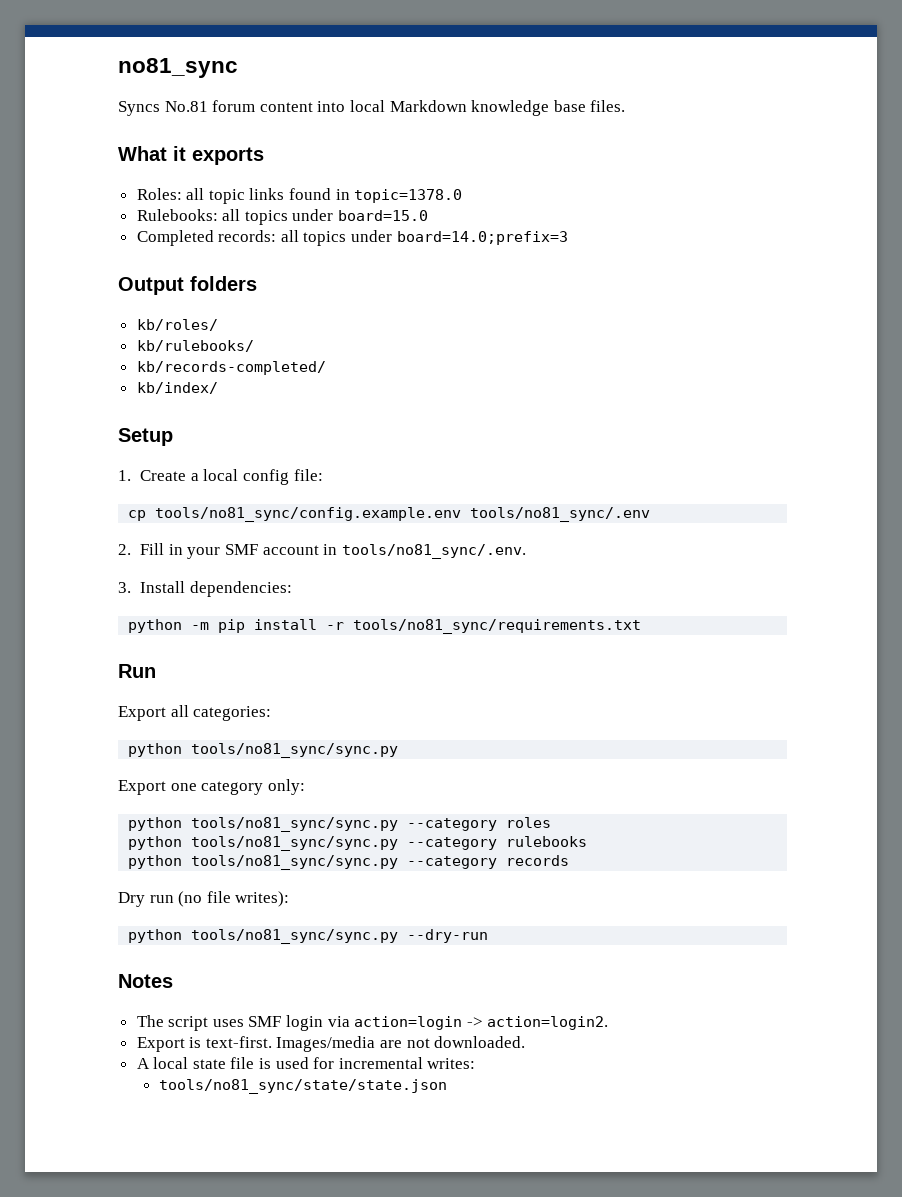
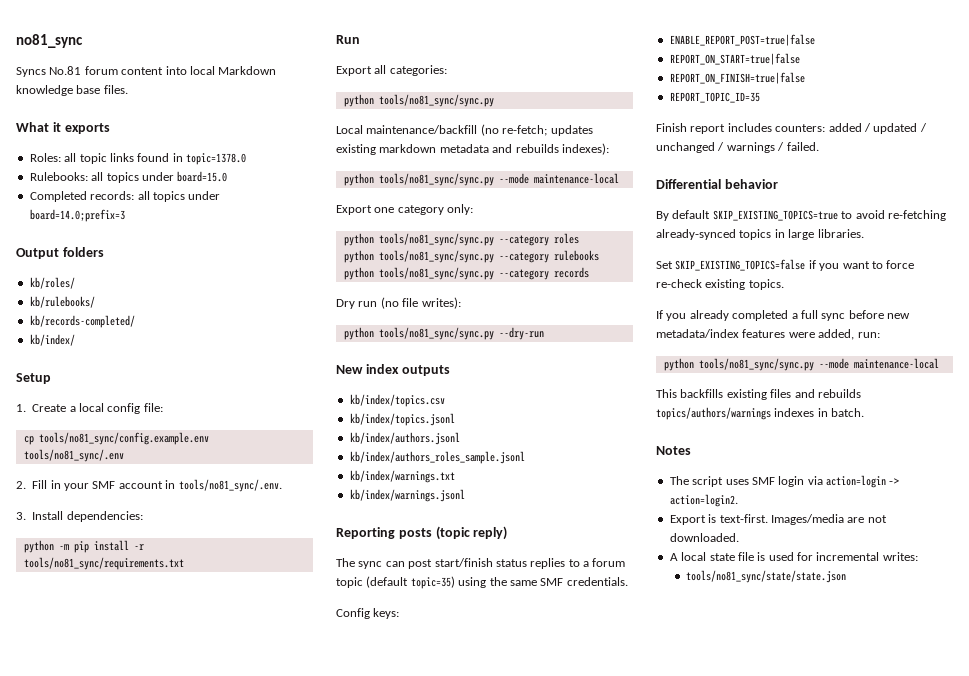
+ Local maintenance/backfill (no re-fetch; updates existing markdown metadata and rebuilds indexes):
+ python tools/no81_sync/sync.py --mode maintenance-local
+ New index outputs
+ kb/index/topics.csv
+ kb/index/topics.jsonl
+ kb/index/authors.jsonl
+ kb/index/authors_roles_sample.jsonl
+ kb/index/warnings.txt
+ kb/index/warnings.jsonl
+ Reporting posts (topic reply)
+ The sync can post start/finish status replies to a forum topic (default topic=35) using the same SMF credentials.
+ Config keys:
+ ENABLE_REPORT_POST=true|false
+ REPORT_ON_START=true|false
+ REPORT_ON_FINISH=true|false
+ REPORT_TOPIC_ID=35
+ Finish report includes counters: added / updated / unchanged / warnings / failed.
+ Differential behavior
+ By default SKIP_EXISTING_TOPICS=true to avoid re-fetching already-synced topics in large libraries.
+ Set SKIP_EXISTING_TOPICS=false if you want to force re-check existing topics.
+ If you already completed a full sync before new metadata/index features were added, run:
+ python tools/no81_sync/sync.py --mode maintenance-local
+ This backfills existing files and rebuilds topics/authors/warnings indexes in batch.

